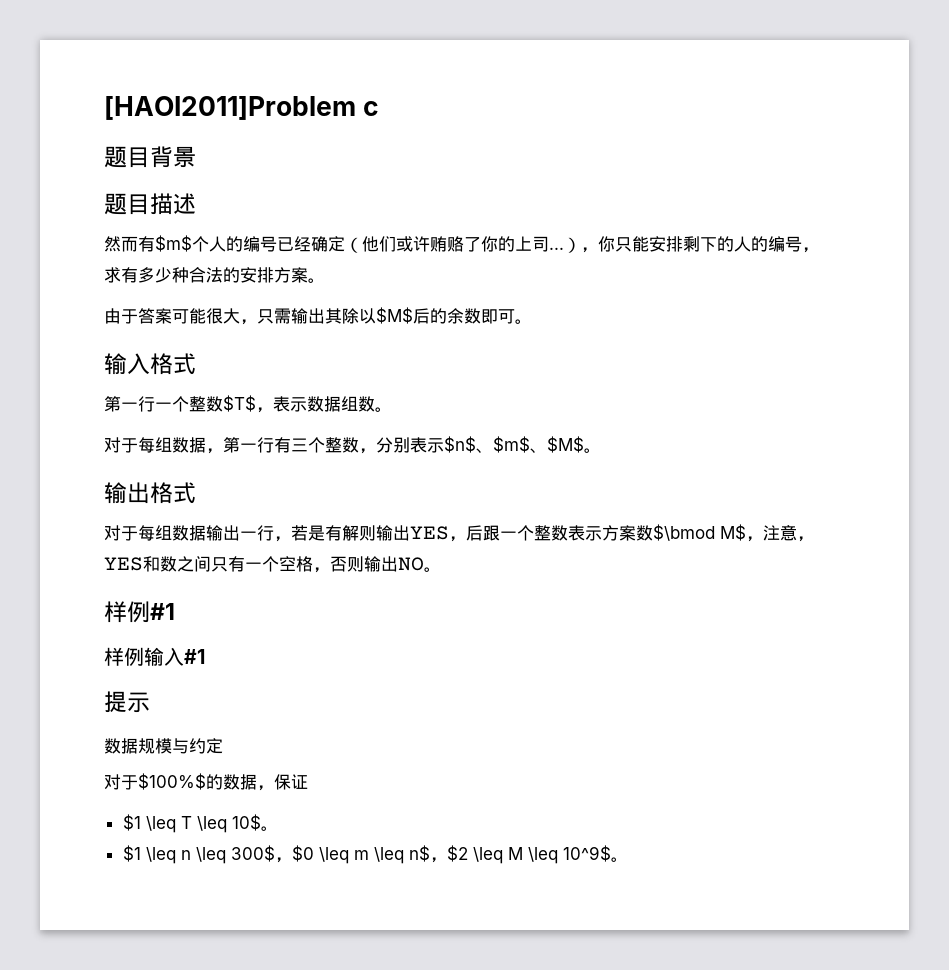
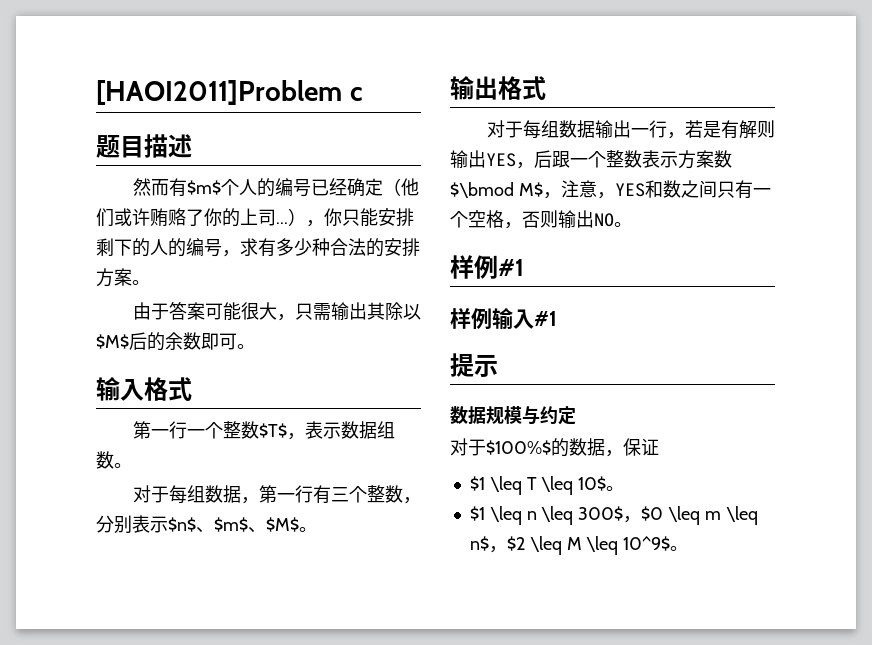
- 题目背景

